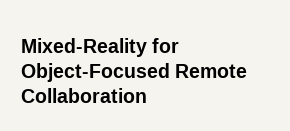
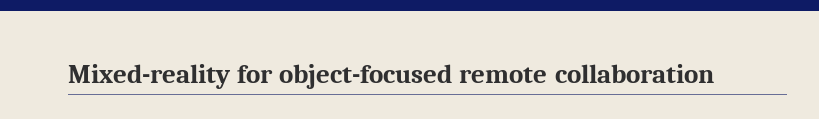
- Mixed-Reality for Object-Focused Remote Collaboration
+ Mixed-reality for object-focused remote collaboration

